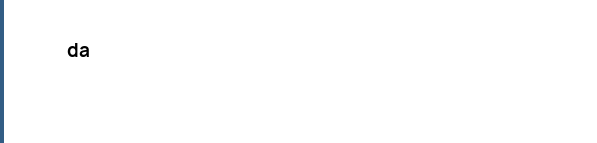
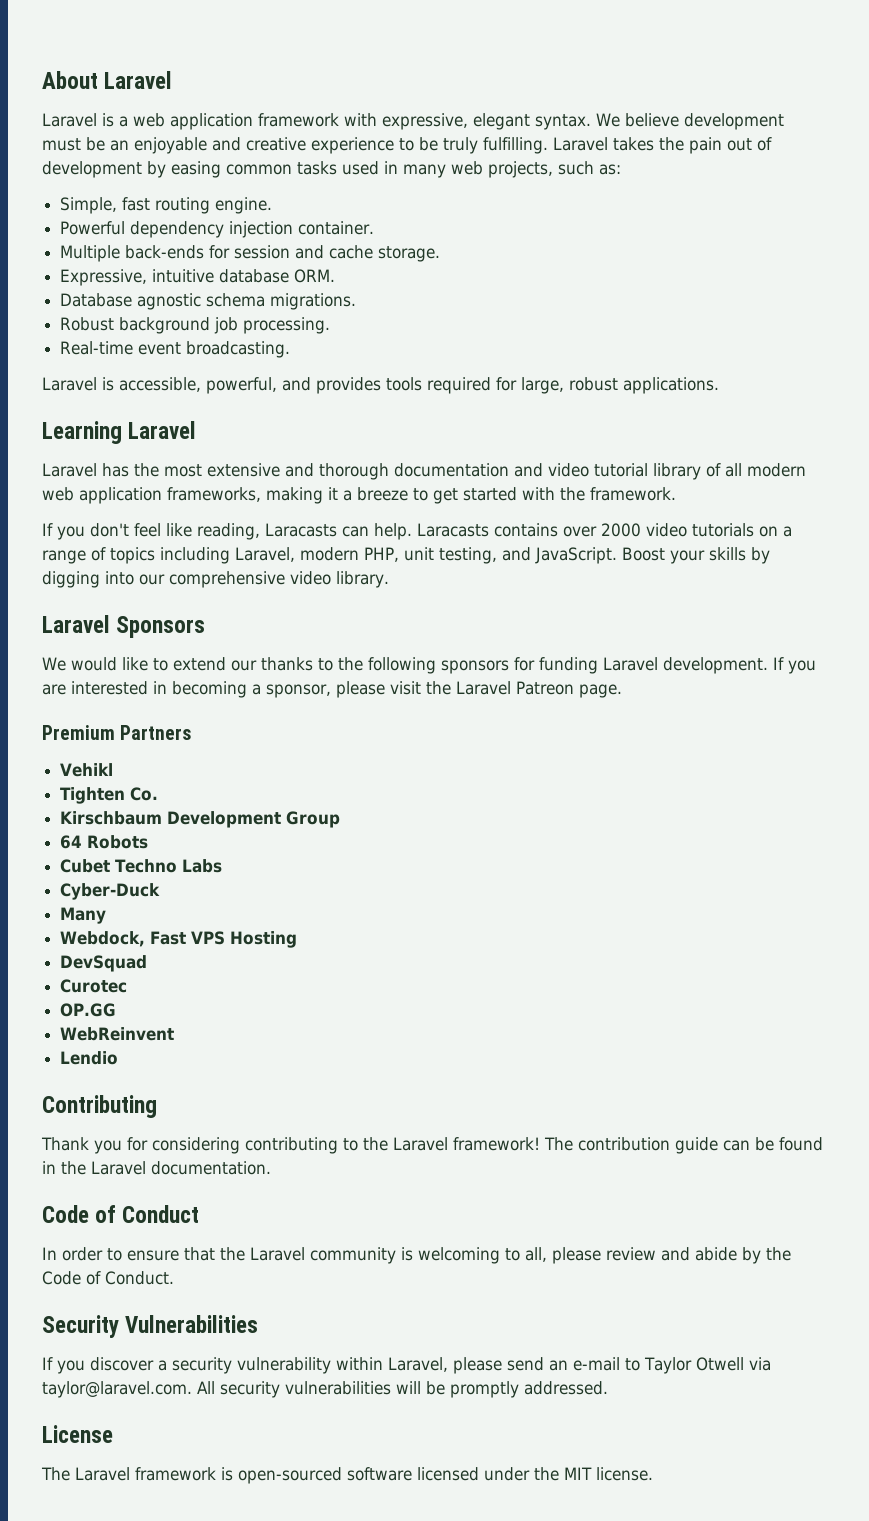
- da
+ About Laravel
+ Laravel is a web application framework with expressive, elegant syntax. We believe development must be an enjoyable and creative experience to be truly fulfilling. Laravel takes the pain out of development by easing common tasks used in many web projects, such as:
+ Simple, fast routing engine.
+ Powerful dependency injection container.
+ Multiple back-ends for session and cache storage.
+ Expressive, intuitive database ORM.
+ Database agnostic schema migrations.
+ Robust background job processing.
+ Real-time event broadcasting.
+ Laravel is accessible, powerful, and provides tools required for large, robust applications.
+ Learning Laravel
+ Laravel has the most extensive and thorough documentation and video tutorial library of all modern web application frameworks, making it a breeze to get started with the framework.
+ If you don't feel like reading, Laracasts can help. Laracasts contains over 2000 video tutorials on a range of topics including Laravel, modern PHP, unit testing, and JavaScript. Boost your skills by digging into our comprehensive video library.
+ Laravel Sponsors
+ We would like to extend our thanks to the following sponsors for funding Laravel development. If you are interested in becoming a sponsor, please visit the Laravel Patreon page.
+ Premium Partners
+ Vehikl
+ Tighten Co.
+ Kirschbaum Development Group
+ 64 Robots
+ Cubet Techno Labs
+ Cyber-Duck
+ Many
+ Webdock, Fast VPS Hosting
+ DevSquad
+ Curotec
+ OP.GG
+ WebReinvent
+ Lendio
+ Contributing
+ Thank you for considering contributing to the Laravel framework! The contribution guide can be found in the Laravel documentation.
+ Code of Conduct
+ In order to ensure that the Laravel community is welcoming to all, please review and abide by the Code of Conduct.
+ Security Vulnerabilities
+ If you discover a security vulnerability within Laravel, please send an e-mail to Taylor Otwell via taylor@laravel.com. All security vulnerabilities will be promptly addressed.
+ License
+ The Laravel framework is open-sourced software licensed under the MIT license.

